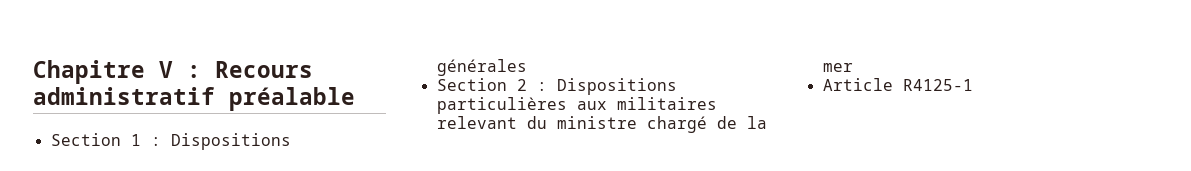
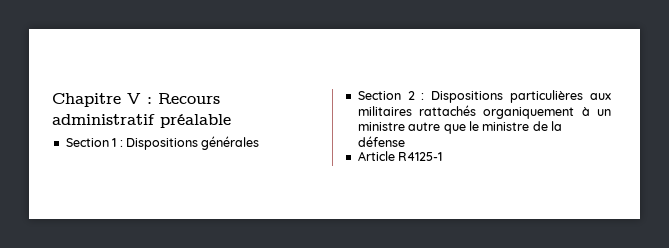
- Section 2 : Dispositions particulières aux militaires relevant du ministre chargé de la mer
+ Section 2 : Dispositions particulières aux militaires rattachés organiquement à un ministre autre que le ministre de la défense

